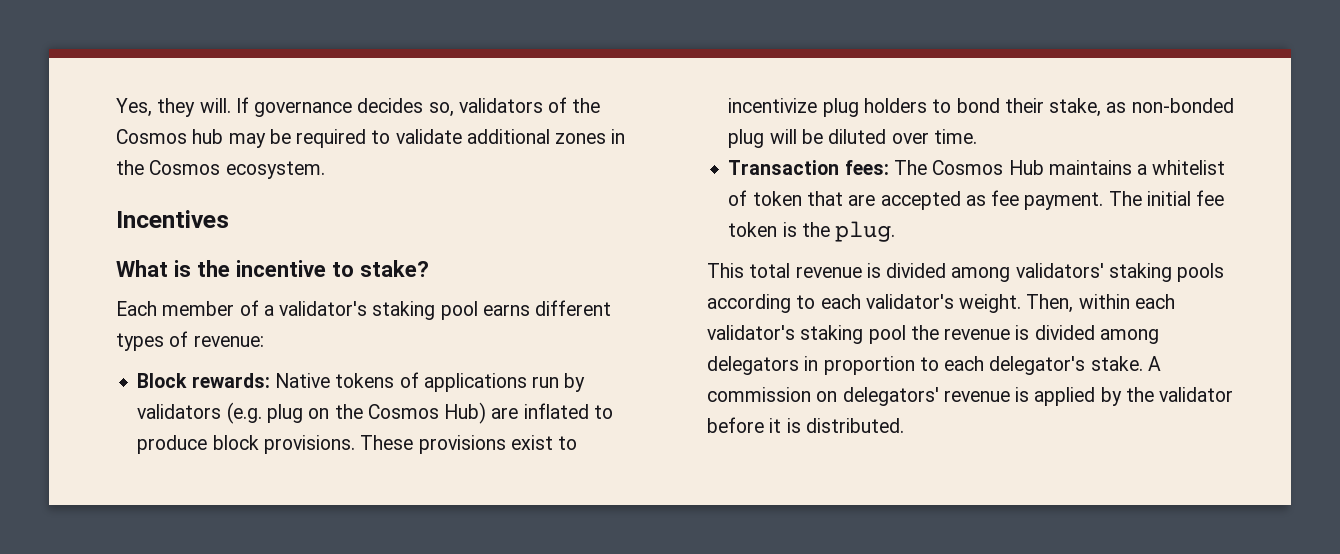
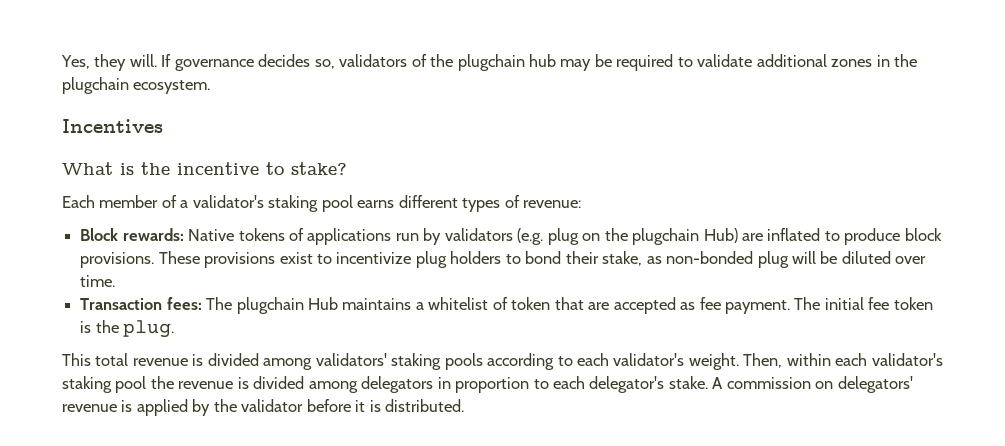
- If governance decides so, validators of the Cosmos hub may be required to validate additional zones in the Cosmos ecosystem.
+ If governance decides so, validators of the plugchain hub may be required to validate additional zones in the plugchain ecosystem.
- Block rewards: Native tokens of applications run by validators (e.g. plug on the Cosmos Hub) are inflated to produce block provisions.
+ Block rewards: Native tokens of applications run by validators (e.g. plug on the plugchain Hub) are inflated to produce block provisions.
- Transaction fees: The Cosmos Hub maintains a whitelist of token that are accepted as fee payment.
+ Transaction fees: The plugchain Hub maintains a whitelist of token that are accepted as fee payment.

